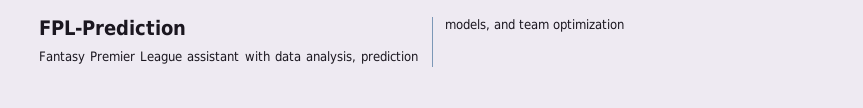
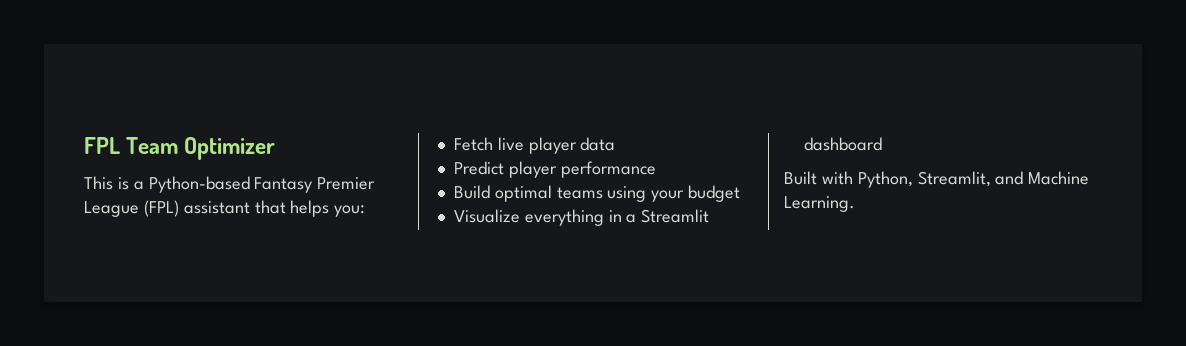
- FPL-Prediction
- Fantasy Premier League assistant with data analysis, prediction models, and team optimization
+ FPL Team Optimizer
+ This is a Python-based Fantasy Premier League (FPL) assistant that helps you:
+ Fetch live player data
+ Predict player performance
+ Build optimal teams using your budget
+ Visualize everything in a Streamlit dashboard
+ Built with Python, Streamlit, and Machine Learning.

